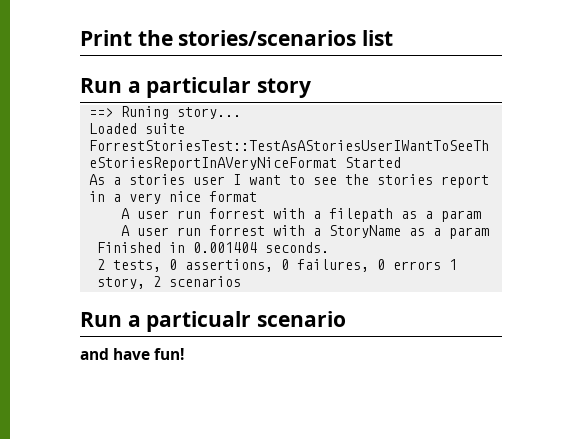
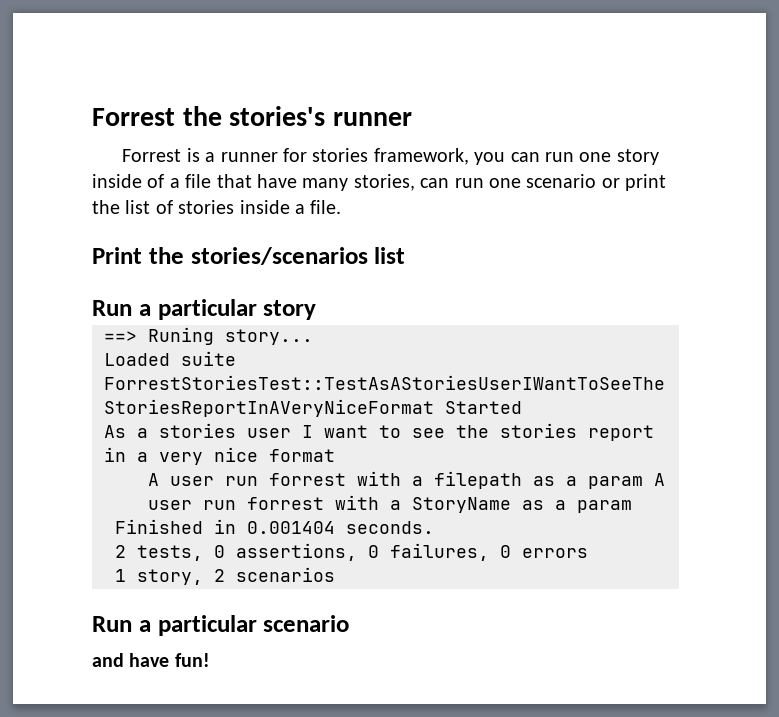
+ Forrest the stories's runner
+ Forrest is a runner for stories framework, you can run one story inside of a file that have many stories, can run one scenario or print the list of stories inside a file.
- 2 tests, 0 assertions, 0 failures, 0 errors 1 story, 2 scenarios
+ 2 tests, 0 assertions, 0 failures, 0 errors
+ 1 story, 2 scenarios
- Run a particualr scenario
+ Run a particular scenario

